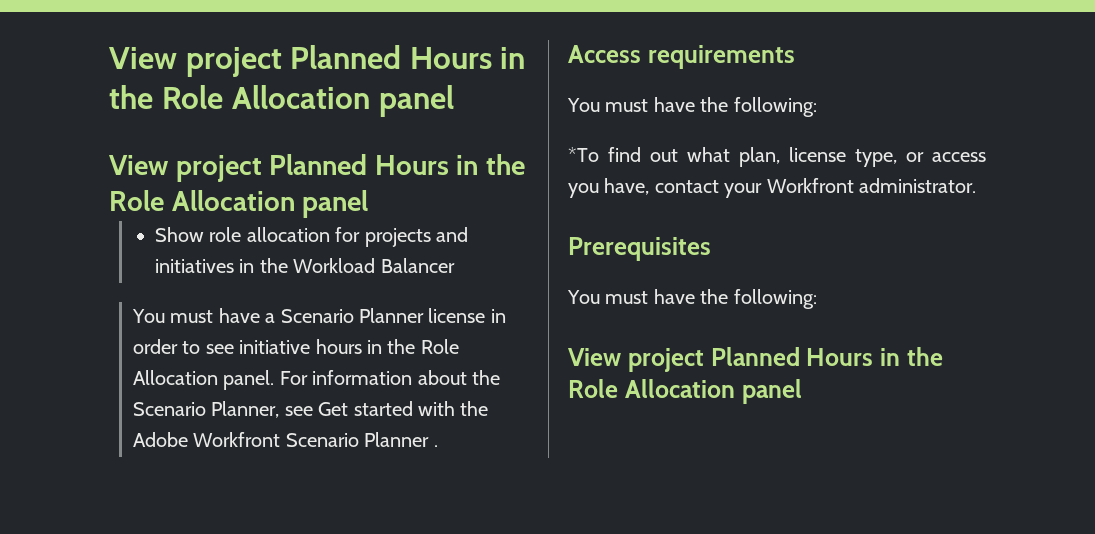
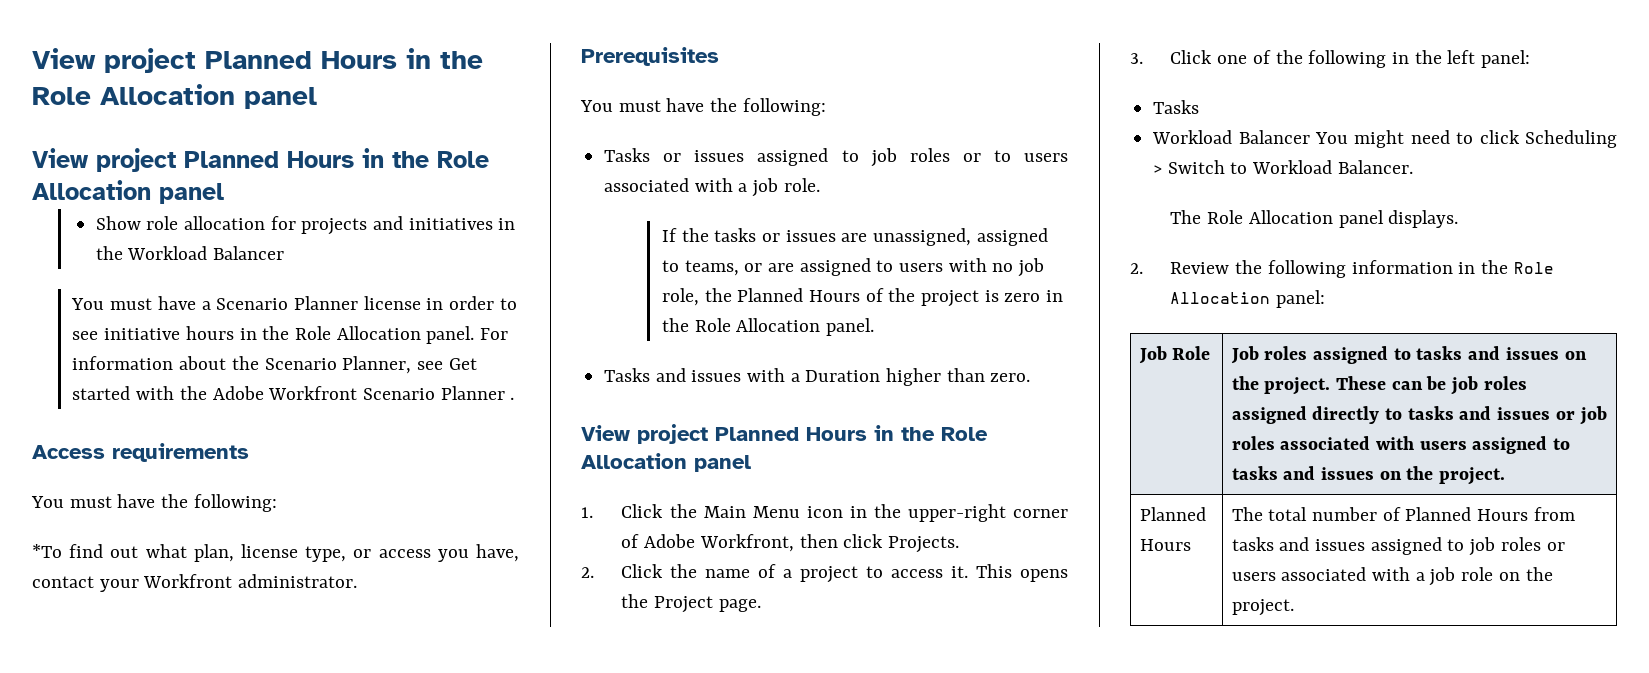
  Prerequisites
  You must have the following:
+ Tasks or issues assigned to job roles or to users associated with a job role.
+ If the tasks or issues are unassigned, assigned to teams, or are assigned to users with no job role, the Planned Hours of the project is zero in the Role Allocation panel.
+ Tasks and issues with a Duration higher than zero.
  View project Planned Hours in the Role Allocation panel
+ 1. Click the Main Menu icon in the upper-right corner of Adobe Workfront, then click Projects.
+ 2. Click the name of a project to access it. This opens the Project page.
+ 3. Click one of the following in the left panel:
+ Tasks
+ Workload Balancer You might need to click Scheduling > Switch to Workload Balancer.
+ The Role Allocation panel displays.
+ 2. Review the following information in the Role Allocation panel:
+ Job Role | Job roles assigned to tasks and issues on the project. These can be job roles assigned directly to tasks and issues or job roles associated with users assigned to tasks and issues on the project.
+ Planned Hours | The total number of Planned Hours from tasks and issues assigned to job roles or users associated with a job role on the project.

